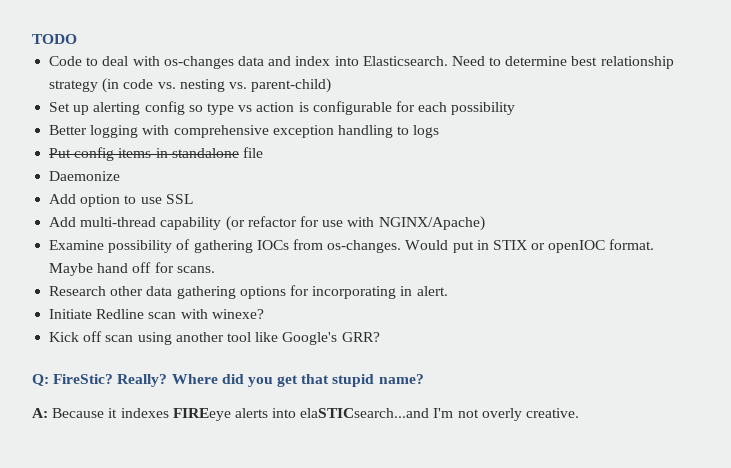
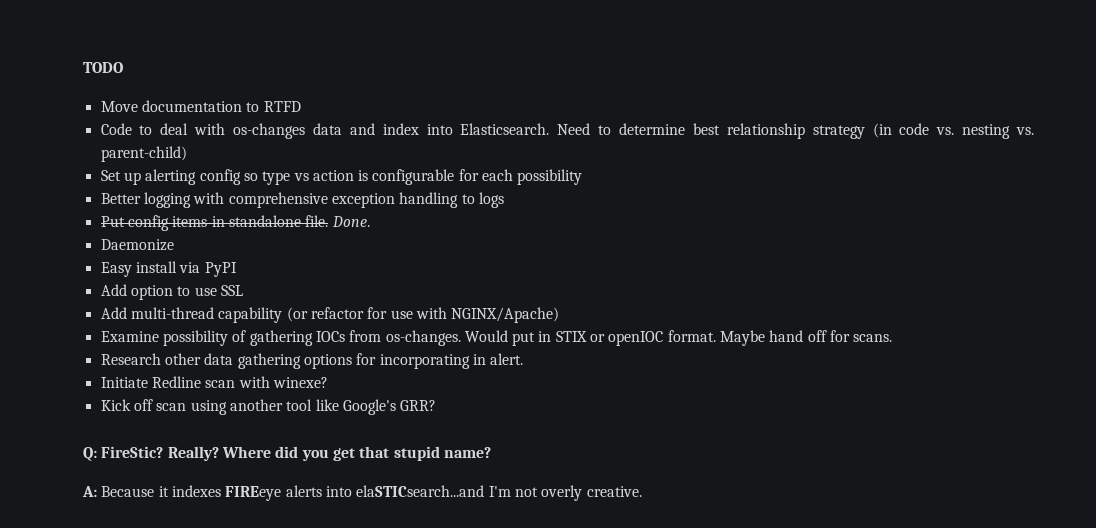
+ Move documentation to RTFD
- Put config items in standalone file
+ Put config items in standalone file. Done.
+ Easy install via PyPI

